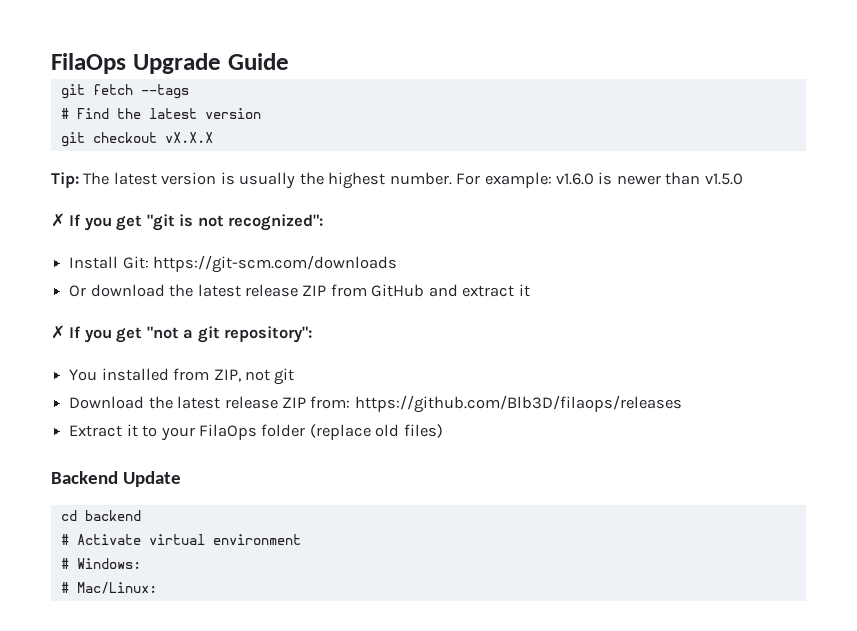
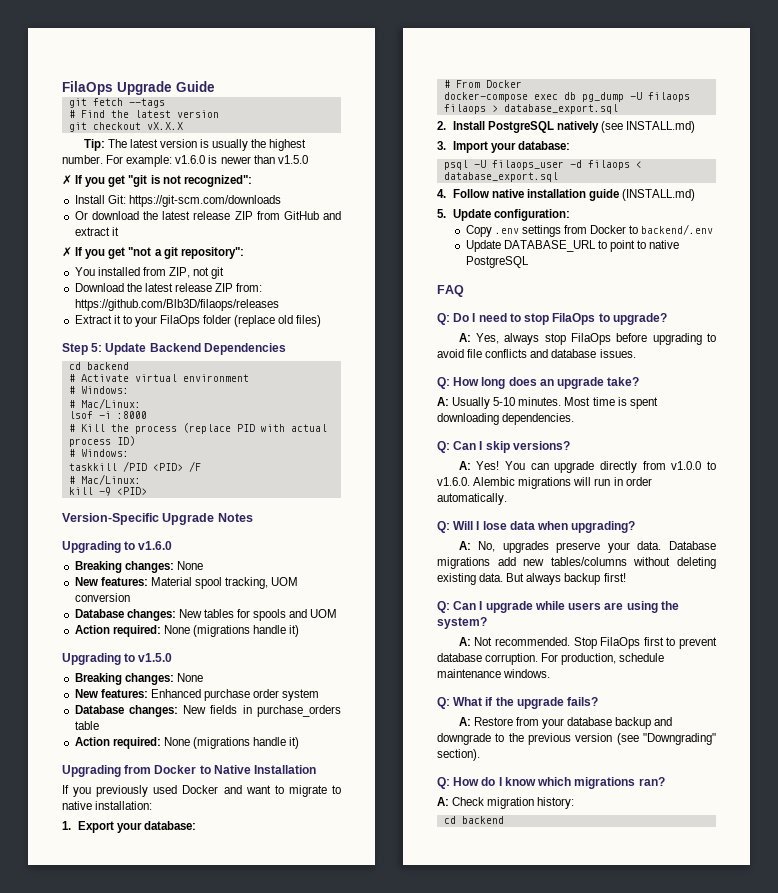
- Backend Update
+ Step 5: Update Backend Dependencies
+ lsof -i :8000
+ # Kill the process (replace PID with actual process ID)
+ # Windows:
+ taskkill /PID <PID> /F
+ # Mac/Linux:
+ kill -9 <PID>
+ Version-Specific Upgrade Notes
+ Upgrading to v1.6.0
+ Breaking changes: None
+ New features: Material spool tracking, UOM conversion
+ Database changes: New tables for spools and UOM
+ Action required: None (migrations handle it)
+ Upgrading to v1.5.0
+ Breaking changes: None
+ New features: Enhanced purchase order system
+ Database changes: New fields in purchase_orders table
+ Action required: None (migrations handle it)
+ Upgrading from Docker to Native Installation
+ If you previously used Docker and want to migrate to native installation:
+ 1. Export your database:
+ # From Docker
+ docker-compose exec db pg_dump -U filaops filaops > database_export.sql
+ 2. Install PostgreSQL natively (see INSTALL.md)
+ 3. Import your database:
+ psql -U filaops_user -d filaops < database_export.sql
+ 4. Follow native installation guide (INSTALL.md)
+ 5. Update configuration:
+ Copy .env settings from Docker to backend/.env
+ Update DATABASE_URL to point to native PostgreSQL
+ FAQ
+ Q: Do I need to stop FilaOps to upgrade?
+ A: Yes, always stop FilaOps before upgrading to avoid file conflicts and database issues.
+ Q: How long does an upgrade take?
+ A: Usually 5-10 minutes. Most time is spent downloading dependencies.
+ Q: Can I skip versions?
+ A: Yes! You can upgrade directly from v1.0.0 to v1.6.0. Alembic migrations will run in order automatically.
+ Q: Will I lose data when upgrading?
+ A: No, upgrades preserve your data. Database migrations add new tables/columns without deleting existing data. But always backup first!
+ Q: Can I upgrade while users are using the system?
+ A: Not recommended. Stop FilaOps first to prevent database corruption. For production, schedule maintenance windows.
+ Q: What if the upgrade fails?
+ A: Restore from your database backup and downgrade to the previous version (see "Downgrading" section).
+ Q: How do I know which migrations ran?
+ A: Check migration history:
+ cd backend

